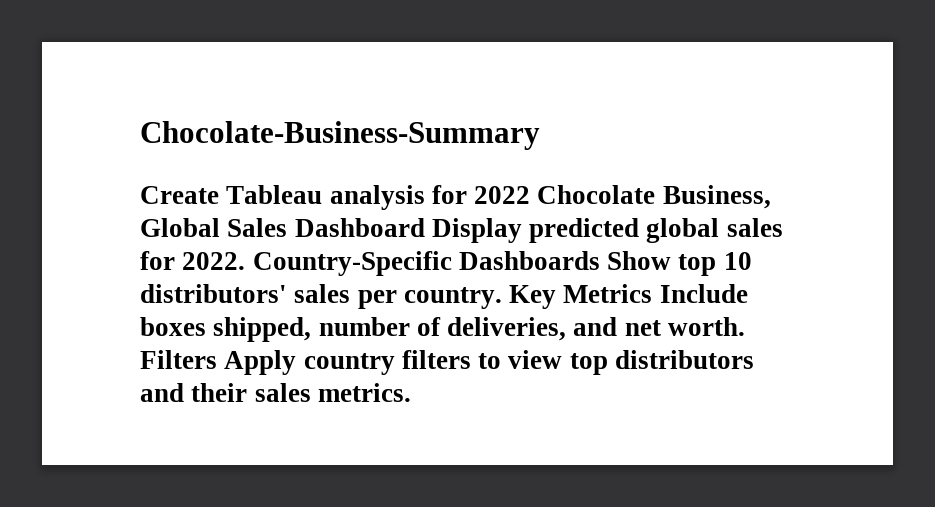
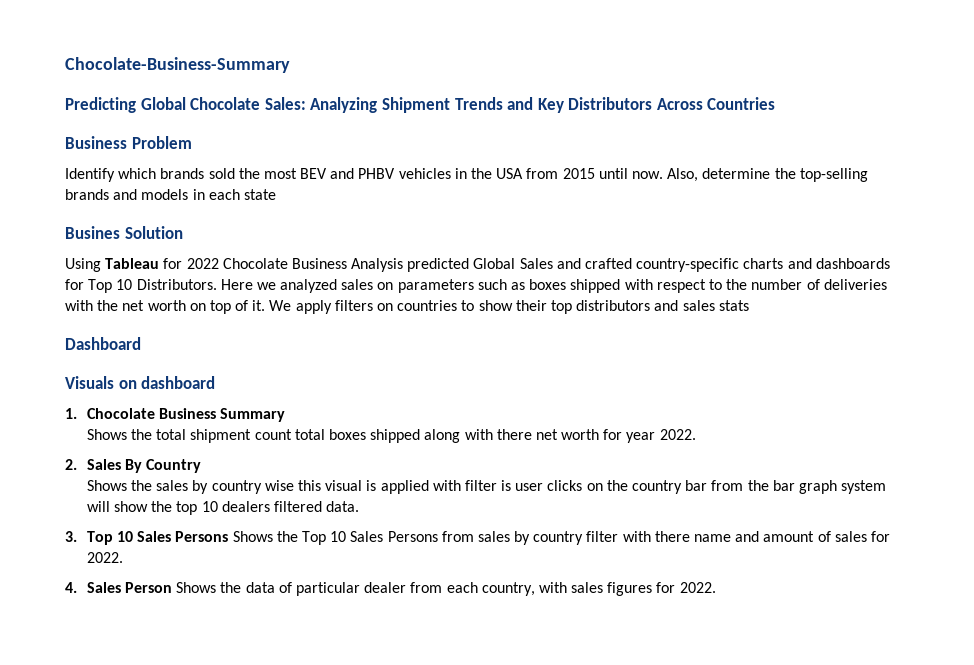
- Create Tableau analysis for 2022 Chocolate Business, Global Sales Dashboard Display predicted global sales for 2022. Country-Specific Dashboards Show top 10 distributors' sales per country. Key Metrics Include boxes shipped, number of deliveries, and net worth. Filters Apply country filters to view top distributors and their sales metrics.
+ Predicting Global Chocolate Sales: Analyzing Shipment Trends and Key Distributors Across Countries
+ Business Problem
+ Identify which brands sold the most BEV and PHBV vehicles in the USA from 2015 until now. Also, determine the top-selling brands and models in each state
+ Busines Solution
+ Using Tableau for 2022 Chocolate Business Analysis predicted Global Sales and crafted country-specific charts and dashboards for Top 10 Distributors. Here we analyzed sales on parameters such as boxes shipped with respect to the number of deliveries with the net worth on top of it. We apply filters on countries to show their top distributors and sales stats
+ Dashboard
+ Visuals on dashboard
+ 1. Chocolate Business Summary
+ Shows the total shipment count total boxes shipped along with there net worth for year 2022.
+ 2. Sales By Country
+ Shows the sales by country wise this visual is applied with filter is user clicks on the country bar from the bar graph system will show the top 10 dealers filtered data.
+ 3. Top 10 Sales Persons Shows the Top 10 Sales Persons from sales by country filter with there name and amount of sales for 2022.
+ 4. Sales Person Shows the data of particular dealer from each country, with sales figures for 2022.

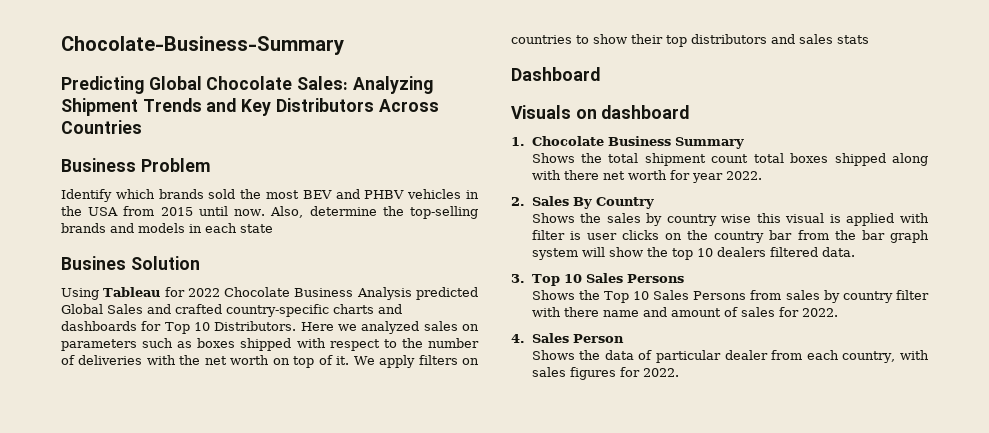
- 3. Top 10 Sales Persons Shows the Top 10 Sales Persons from sales by country filter with there name and amount of sales for 2022.
+ 3. Top 10 Sales Persons
+ Shows the Top 10 Sales Persons from sales by country filter with there name and amount of sales for 2022.
- 4. Sales Person Shows the data of particular dealer from each country, with sales figures for 2022.
+ 4. Sales Person
+ Shows the data of particular dealer from each country, with sales figures for 2022.

